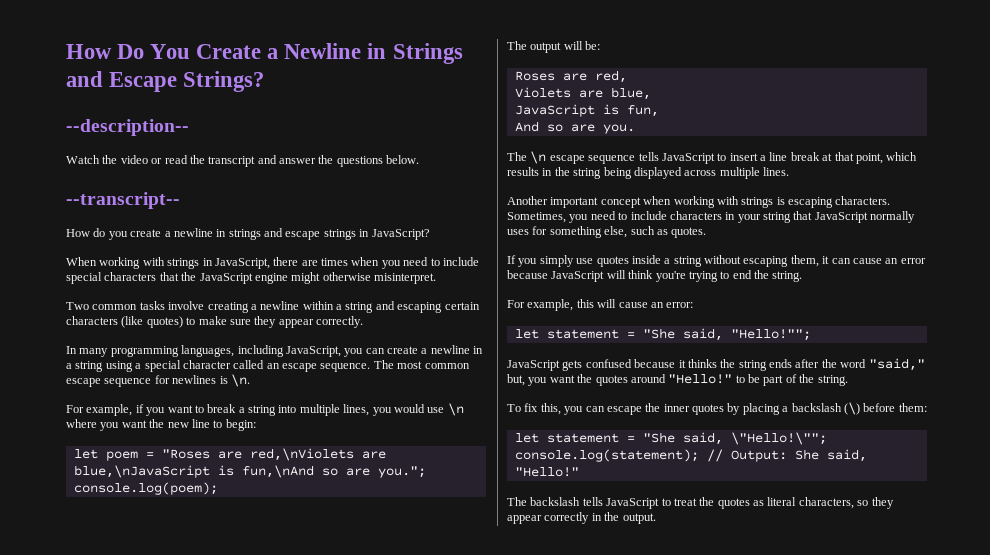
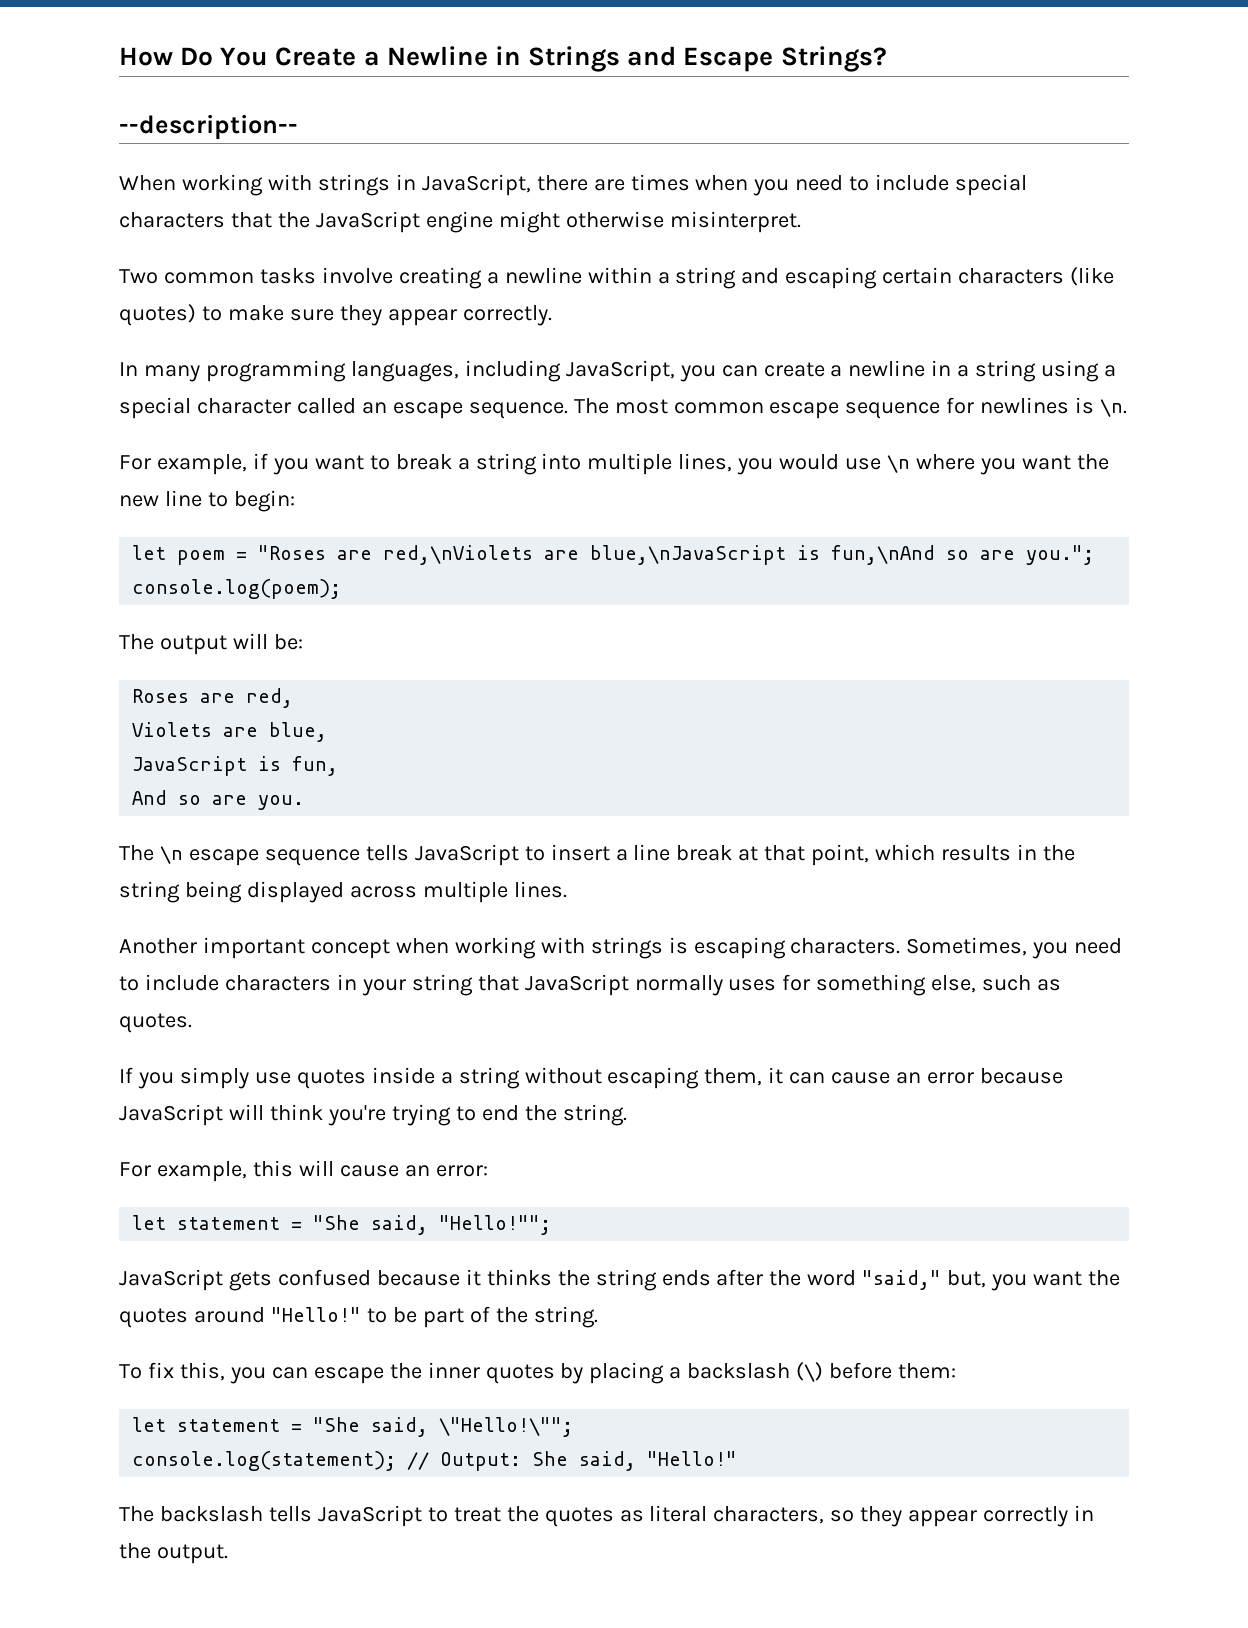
- Watch the video or read the transcript and answer the questions below.
- --transcript--
- How do you create a newline in strings and escape strings in JavaScript?

